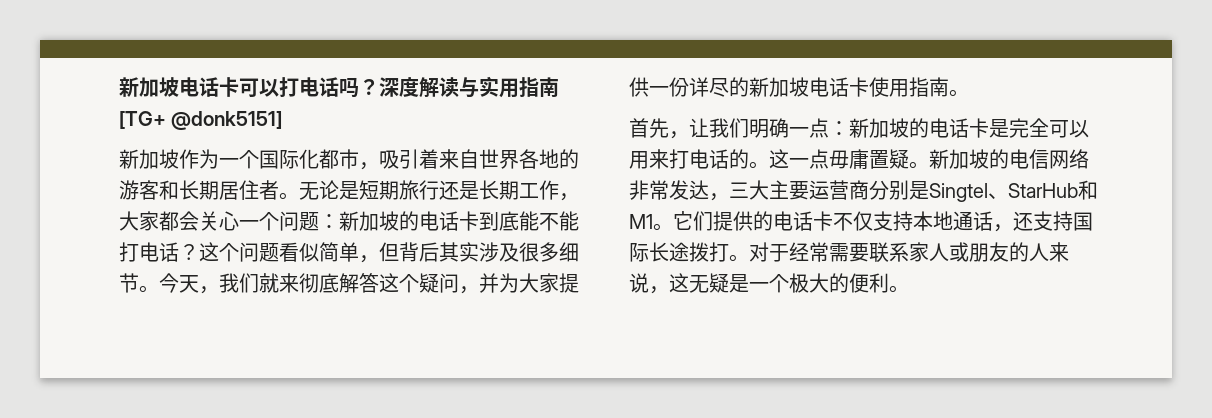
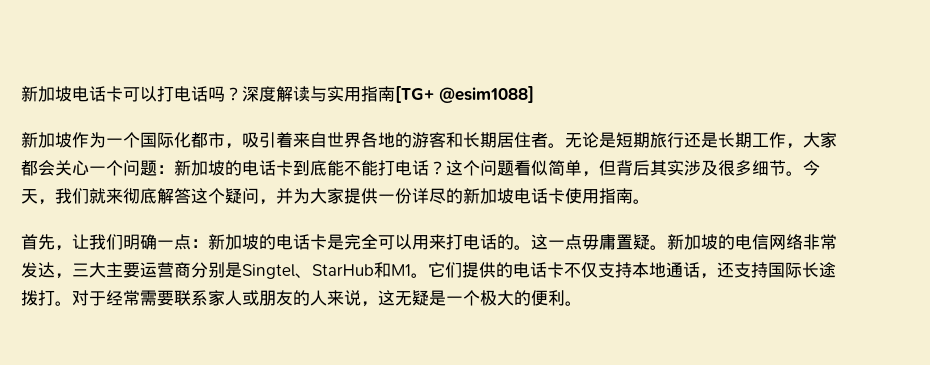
- 深度解读与实用指南[TG+ @donk5151]
+ 深度解读与实用指南[TG+ @esim1088]

